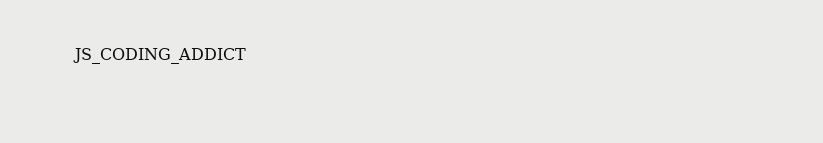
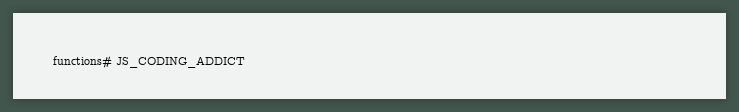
- JS_CODING_ADDICT
+ functions# JS_CODING_ADDICT

